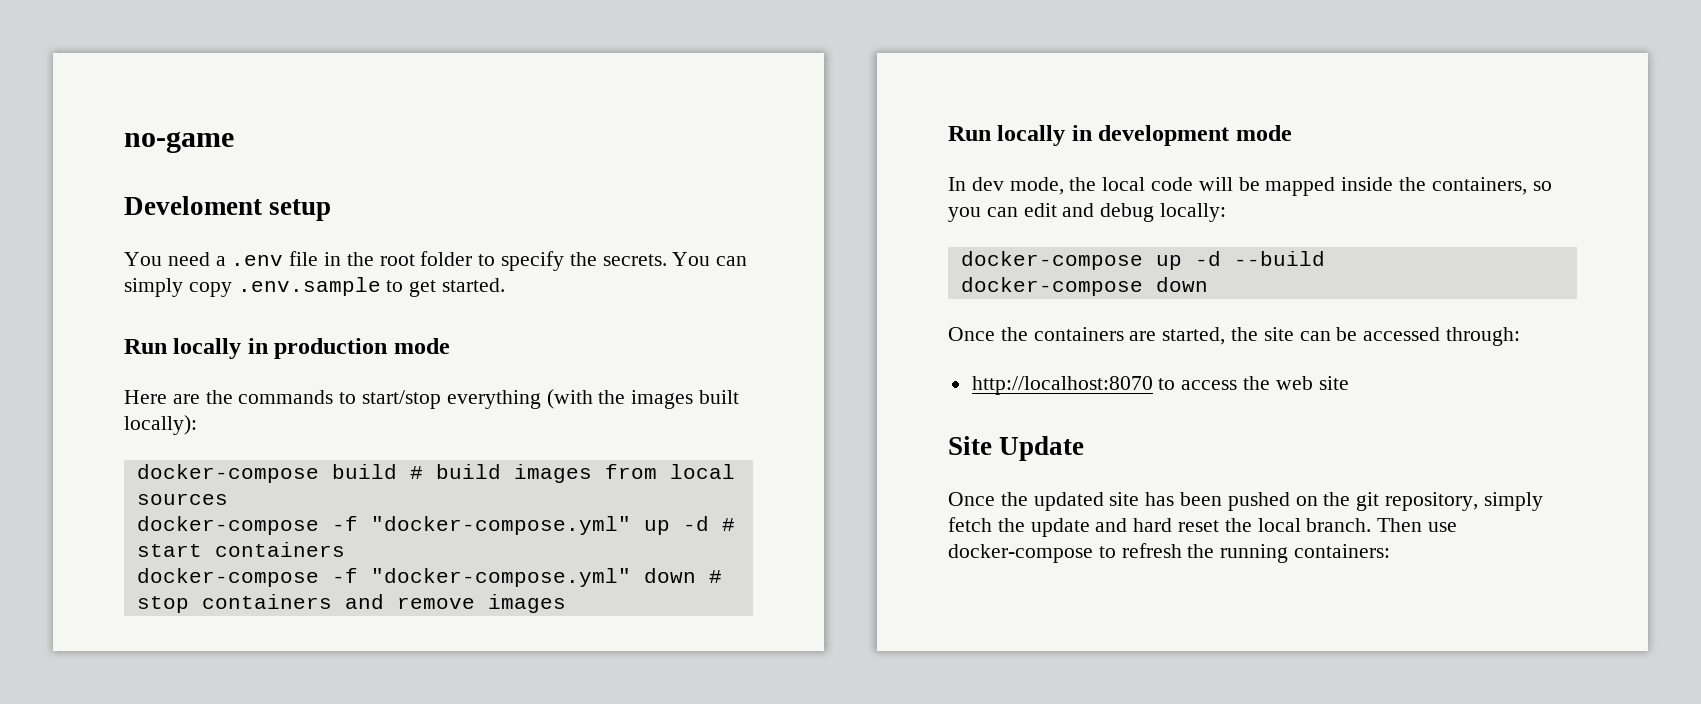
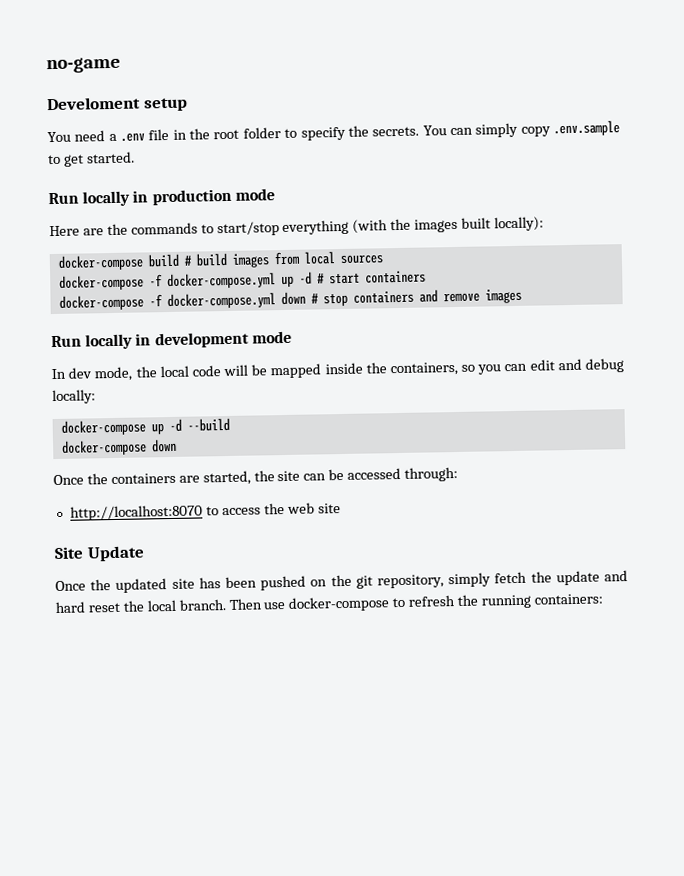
- docker-compose -f "docker-compose.yml" up -d # start containers
+ docker-compose -f docker-compose.yml up -d # start containers
- docker-compose -f "docker-compose.yml" down # stop containers and remove images
+ docker-compose -f docker-compose.yml down # stop containers and remove images

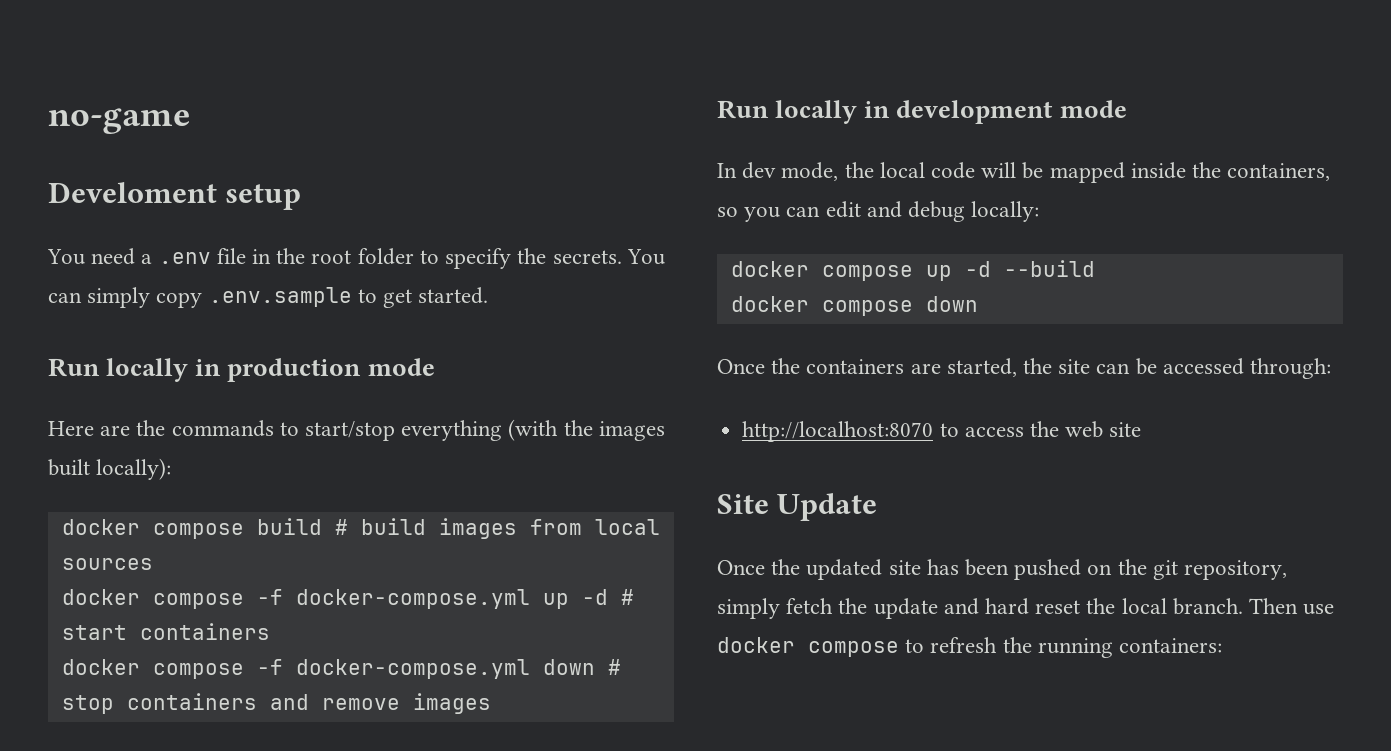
- docker-compose build # build images from local sources
+ docker compose build # build images from local sources
- docker-compose -f docker-compose.yml up -d # start containers
+ docker compose -f docker-compose.yml up -d # start containers
- docker-compose -f docker-compose.yml down # stop containers and remove images
+ docker compose -f docker-compose.yml down # stop containers and remove images
- docker-compose up -d --build
+ docker compose up -d --build
- docker-compose down
+ docker compose down
- Then use docker-compose to refresh the running containers:
+ Then use docker compose to refresh the running containers:

